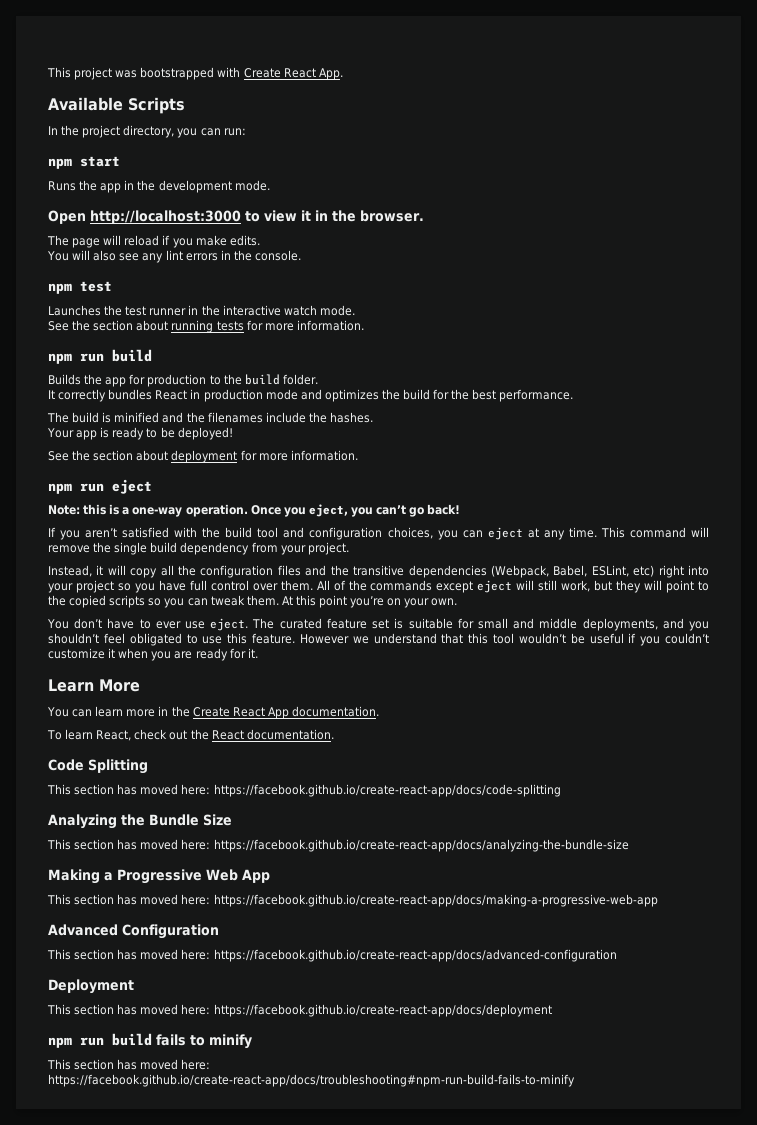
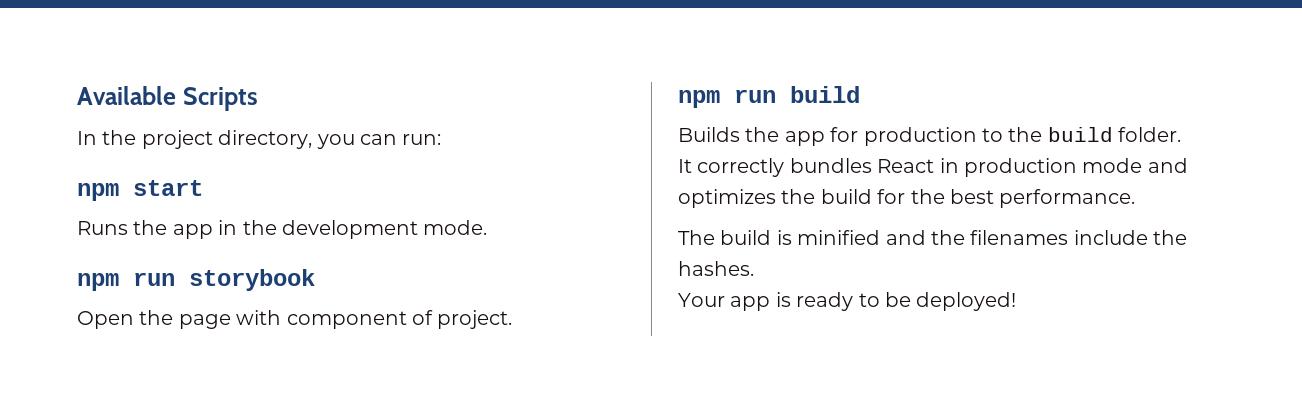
- This project was bootstrapped with Create React App.
- Open http://localhost:3000 to view it in the browser.
- The page will reload if you make edits.
- You will also see any lint errors in the console.
- npm test
- Launches the test runner in the interactive watch mode.
- See the section about running tests for more information.
+ npm run storybook
+ Open the page with component of project.
- See the section about deployment for more information.
- npm run eject
- Note: this is a one-way operation. Once you eject, you can’t go back!
- If you aren’t satisfied with the build tool and configuration choices, you can eject at any time. This command will remove the single build dependency from your project.
- Instead, it will copy all the configuration files and the transitive dependencies (Webpack, Babel, ESLint, etc) right into your project so you have full control over them. All of the commands except eject will still work, but they will point to the copied scripts so you can tweak them. At this point you’re on your own.
- You don’t have to ever use eject. The curated feature set is suitable for small and middle deployments, and you shouldn’t feel obligated to use this feature. However we understand that this tool wouldn’t be useful if you couldn’t customize it when you are ready for it.
- Learn More
- You can learn more in the Create React App documentation.
- To learn React, check out the React documentation.
- Code Splitting
- This section has moved here: https://facebook.github.io/create-react-app/docs/code-splitting
- Analyzing the Bundle Size
- This section has moved here: https://facebook.github.io/create-react-app/docs/analyzing-the-bundle-size
- Making a Progressive Web App
- This section has moved here: https://facebook.github.io/create-react-app/docs/making-a-progressive-web-app
- Advanced Configuration
- This section has moved here: https://facebook.github.io/create-react-app/docs/advanced-configuration
- Deployment
- This section has moved here: https://facebook.github.io/create-react-app/docs/deployment
- npm run build fails to minify
- This section has moved here: https://facebook.github.io/create-react-app/docs/troubleshooting#npm-run-build-fails-to-minify

